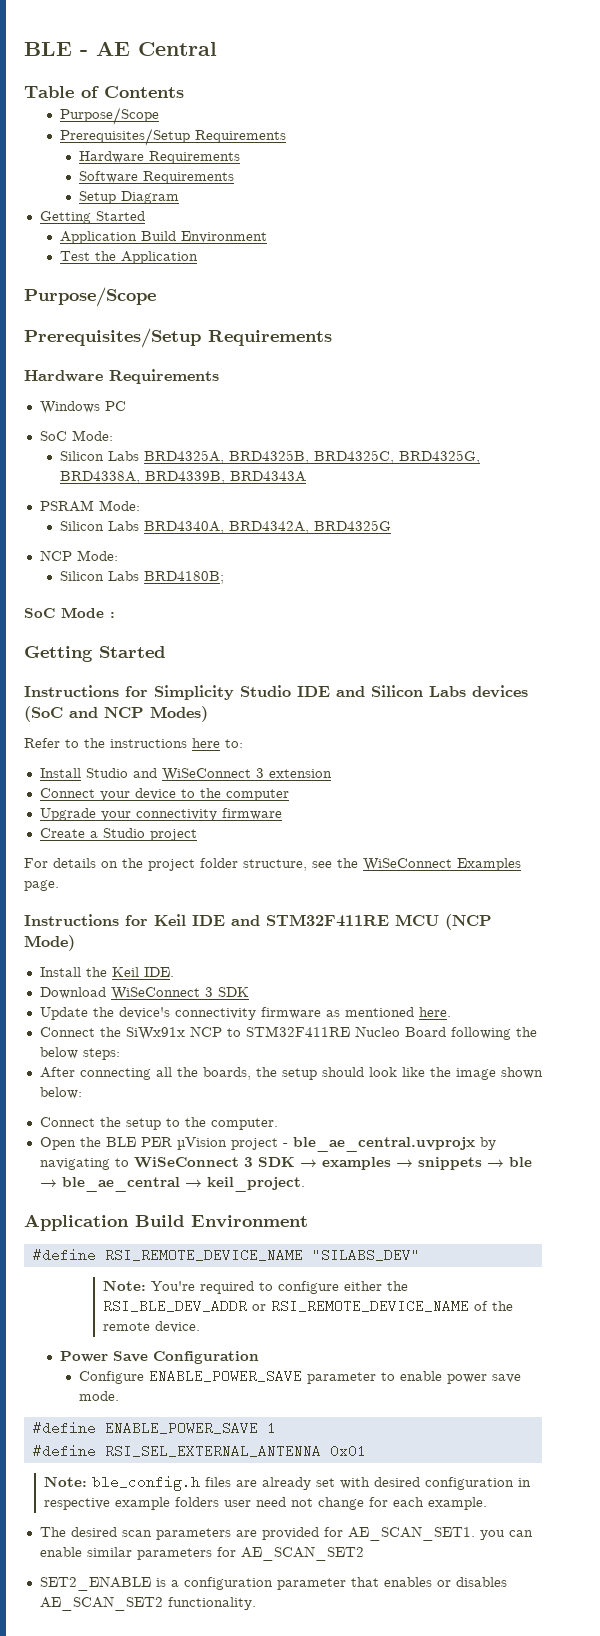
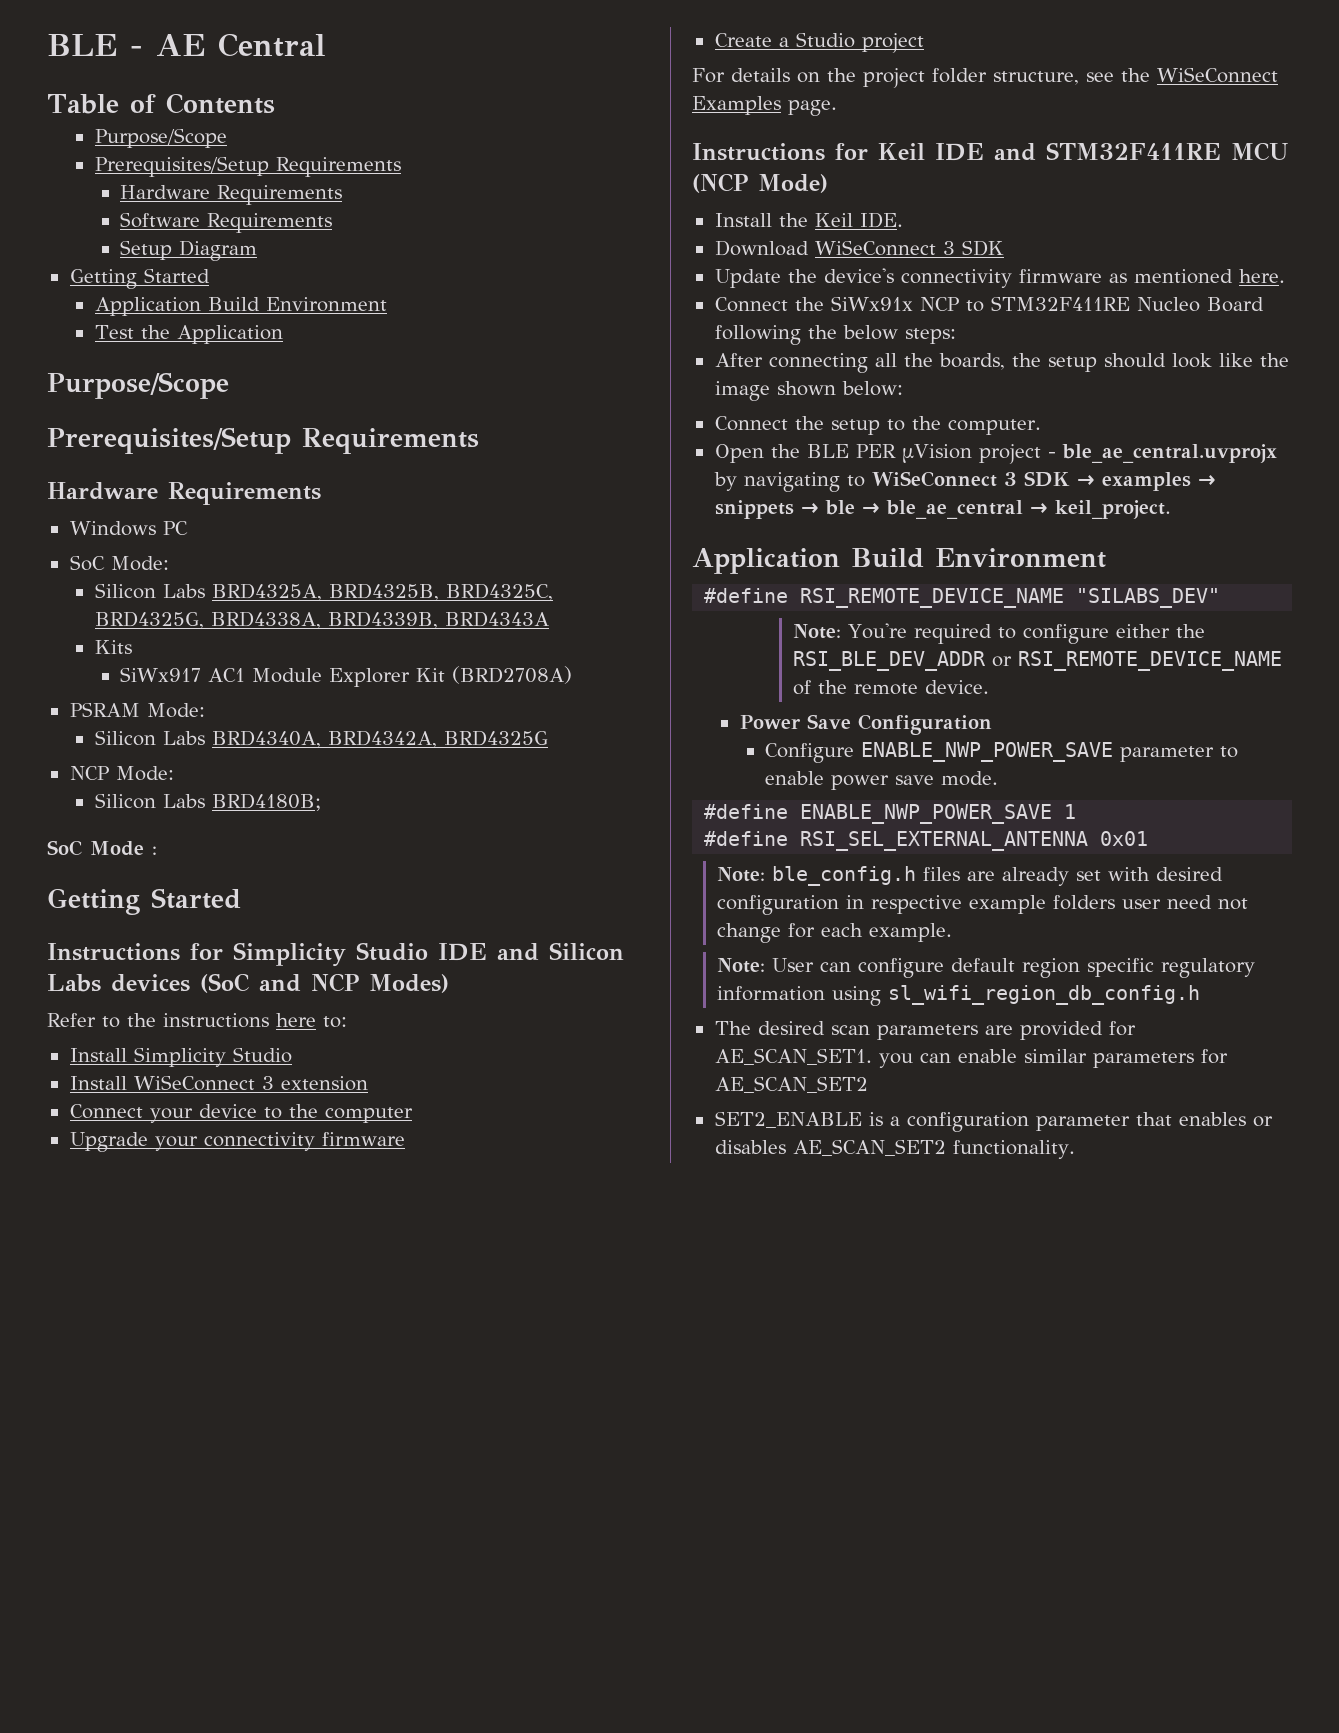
+ Kits
+ SiWx917 AC1 Module Explorer Kit (BRD2708A)
- Install Studio and WiSeConnect 3 extension
+ Install Simplicity Studio
+ Install WiSeConnect 3 extension
- Configure ENABLE_POWER_SAVE parameter to enable power save mode.
+ Configure ENABLE_NWP_POWER_SAVE parameter to enable power save mode.
- #define ENABLE_POWER_SAVE 1
+ #define ENABLE_NWP_POWER_SAVE 1
+ Note: User can configure default region specific regulatory information using sl_wifi_region_db_config.h

